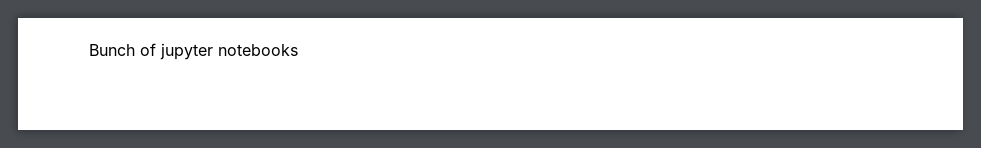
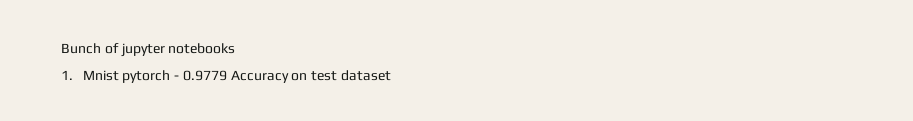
+ 1. Mnist pytorch - 0.9779 Accuracy on test dataset

